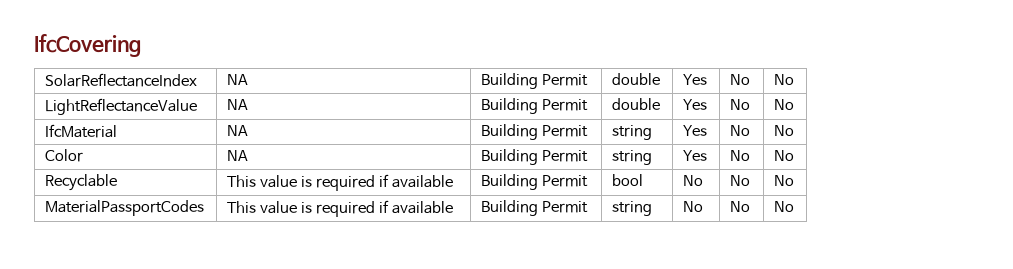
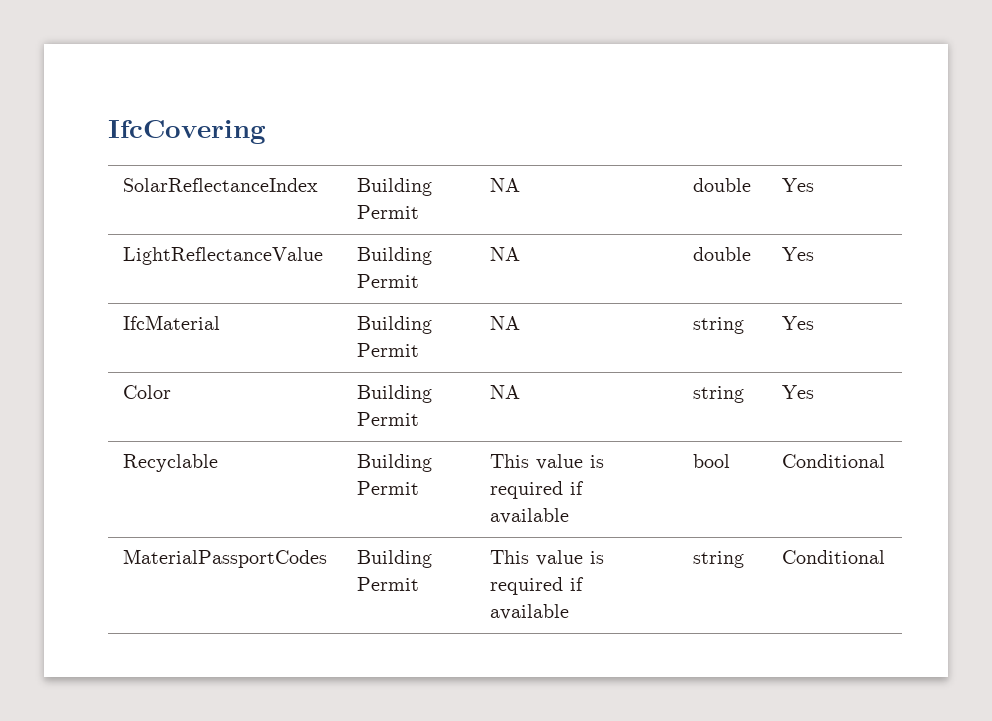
- SolarReflectanceIndex | NA | Building Permit | double | Yes | No | No
- LightReflectanceValue | NA | Building Permit | double | Yes | No | No
- IfcMaterial | NA | Building Permit | string | Yes | No | No
- Color | NA | Building Permit | string | Yes | No | No
+ SolarReflectanceIndex | Building Permit | NA | double | Yes
+ LightReflectanceValue | Building Permit | NA | double | Yes
+ IfcMaterial | Building Permit | NA | string | Yes
+ Color | Building Permit | NA | string | Yes
- Recyclable | This value is required if available | Building Permit | bool | No | No | No
- MaterialPassportCodes | This value is required if available | Building Permit | string | No | No | No
+ Recyclable | Building Permit | This value is required if available | bool | Conditional
+ MaterialPassportCodes | Building Permit | This value is required if available | string | Conditional

